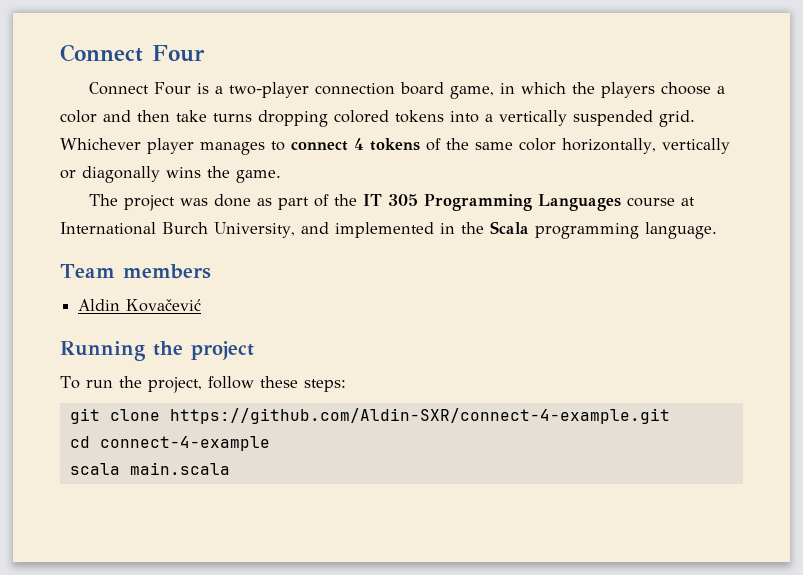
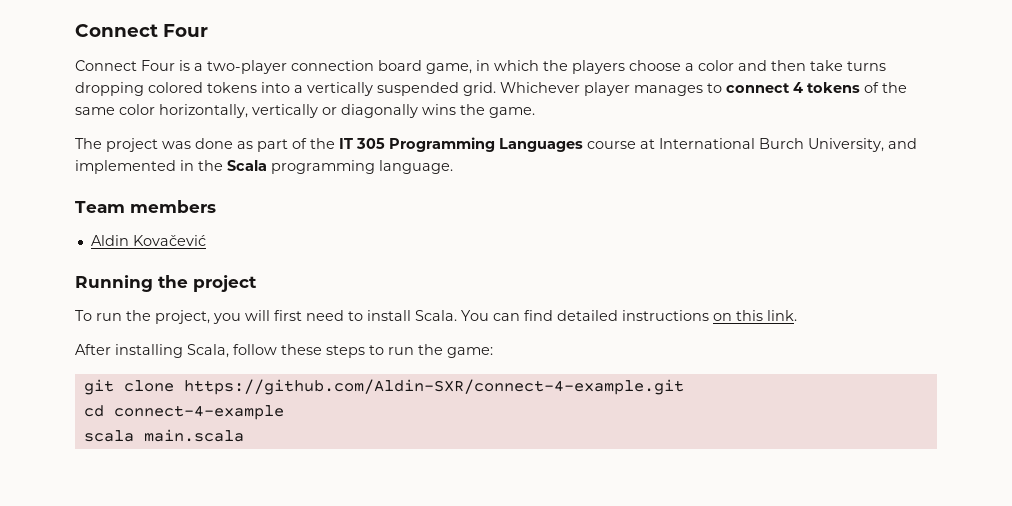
- To run the project, follow these steps:
+ To run the project, you will first need to install Scala. You can find detailed instructions on this link.
+ After installing Scala, follow these steps to run the game:

